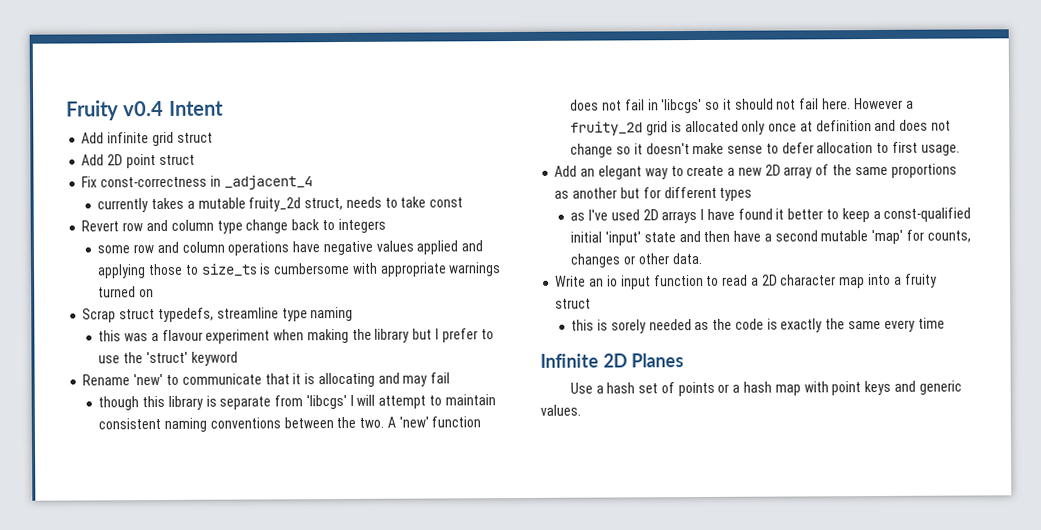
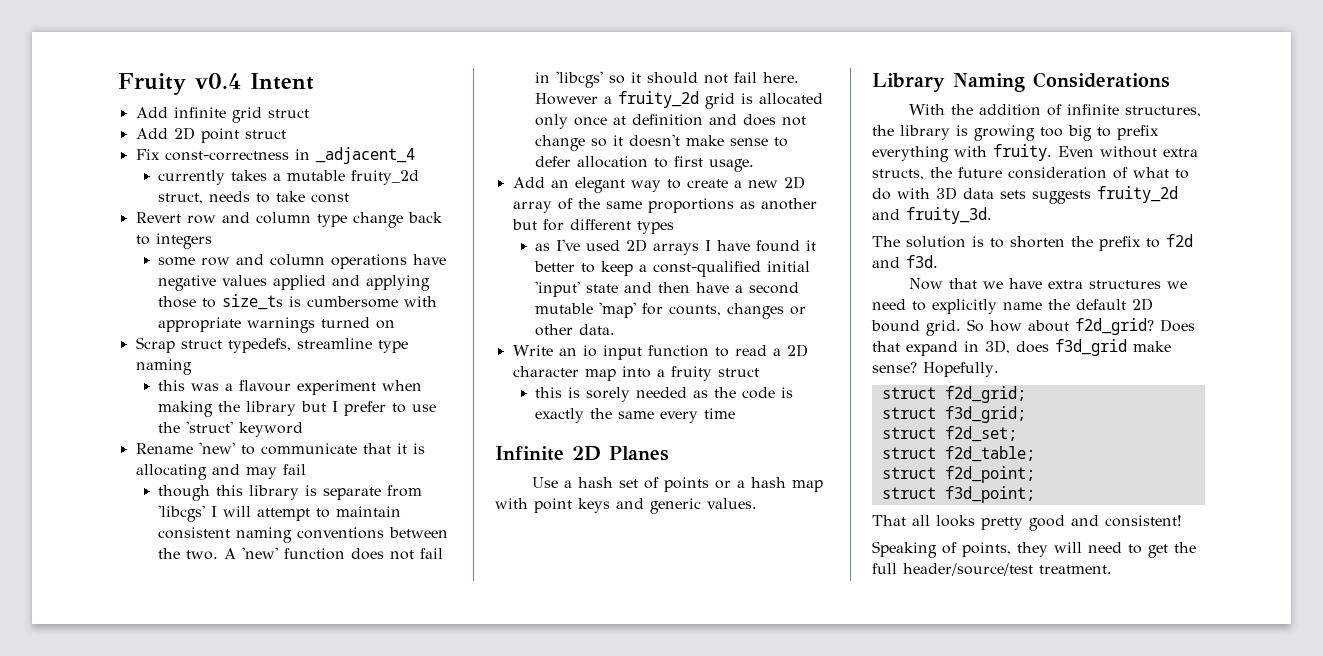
+ Library Naming Considerations
+ With the addition of infinite structures, the library is growing too big to prefix everything with fruity. Even without extra structs, the future consideration of what to do with 3D data sets suggests fruity_2d and fruity_3d.
+ The solution is to shorten the prefix to f2d and f3d.
+ Now that we have extra structures we need to explicitly name the default 2D bound grid. So how about f2d_grid? Does that expand in 3D, does f3d_grid make sense? Hopefully.
+ struct f2d_grid;
+ struct f3d_grid;
+ struct f2d_set;
+ struct f2d_table;
+ struct f2d_point;
+ struct f3d_point;
+ That all looks pretty good and consistent!
+ Speaking of points, they will need to get the full header/source/test treatment.

